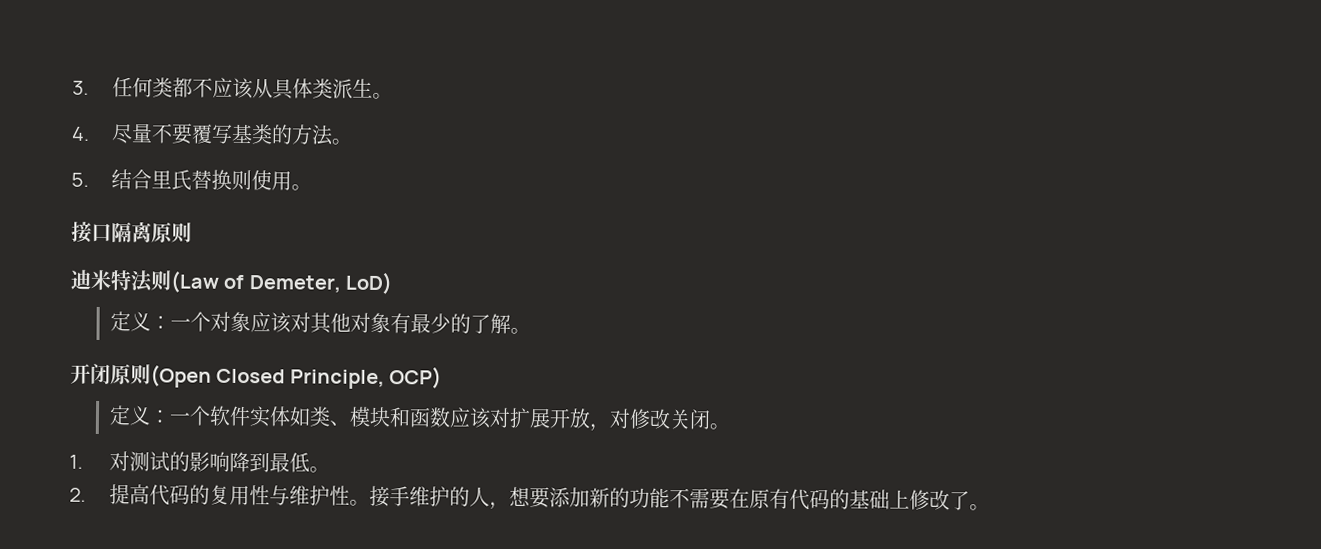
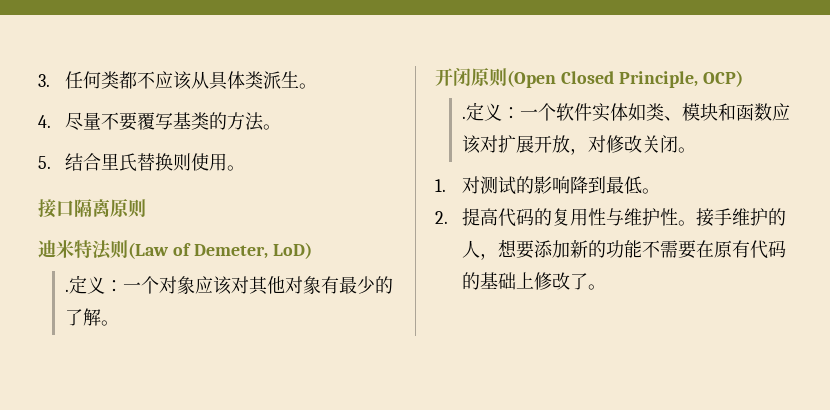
  迪米特法则(Law of Demeter, LoD)
- 定义：一个对象应该对其他对象有最少的了解。
+ .定义：一个对象应该对其他对象有最少的了解。
  开闭原则(Open Closed Principle, OCP)
- 定义：一个软件实体如类、模块和函数应该对扩展开放，对修改关闭。
+ .定义：一个软件实体如类、模块和函数应该对扩展开放，对修改关闭。

